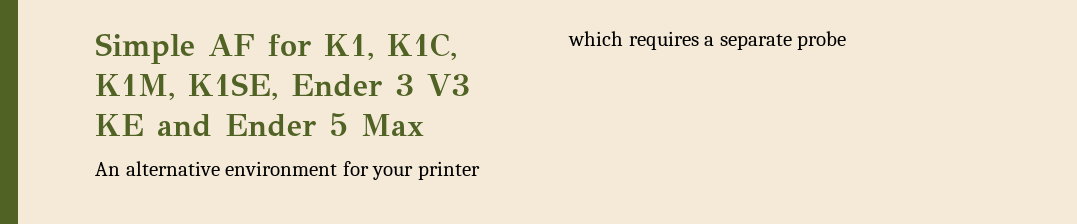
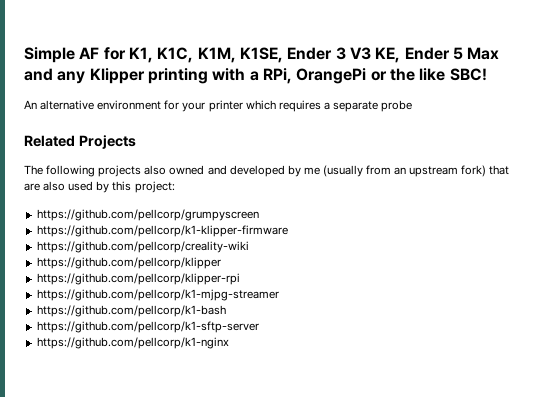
- Simple AF for K1, K1C, K1M, K1SE, Ender 3 V3 KE and Ender 5 Max
+ Simple AF for K1, K1C, K1M, K1SE, Ender 3 V3 KE, Ender 5 Max and any Klipper printing with a RPi, OrangePi or the like SBC!
+ Related Projects
+ The following projects also owned and developed by me (usually from an upstream fork) that are also used by this project:
+ https://github.com/pellcorp/grumpyscreen
+ https://github.com/pellcorp/k1-klipper-firmware
+ https://github.com/pellcorp/creality-wiki
+ https://github.com/pellcorp/klipper
+ https://github.com/pellcorp/klipper-rpi
+ https://github.com/pellcorp/k1-mjpg-streamer
+ https://github.com/pellcorp/k1-bash
+ https://github.com/pellcorp/k1-sftp-server
+ https://github.com/pellcorp/k1-nginx

